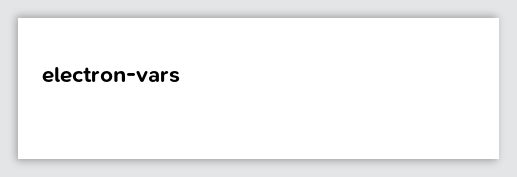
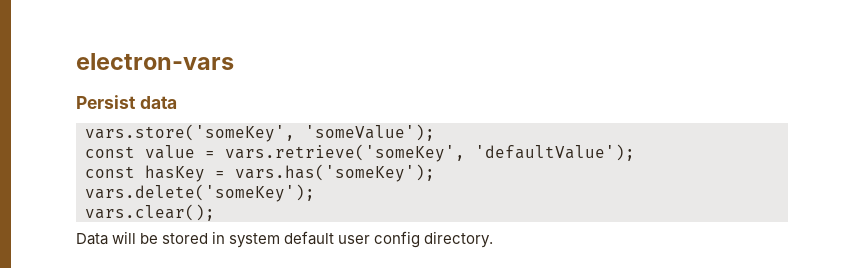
+ Persist data
+ vars.store('someKey', 'someValue');
+ const value = vars.retrieve('someKey', 'defaultValue');
+ const hasKey = vars.has('someKey');
+ vars.delete('someKey');
+ vars.clear();
+ Data will be stored in system default user config directory.

